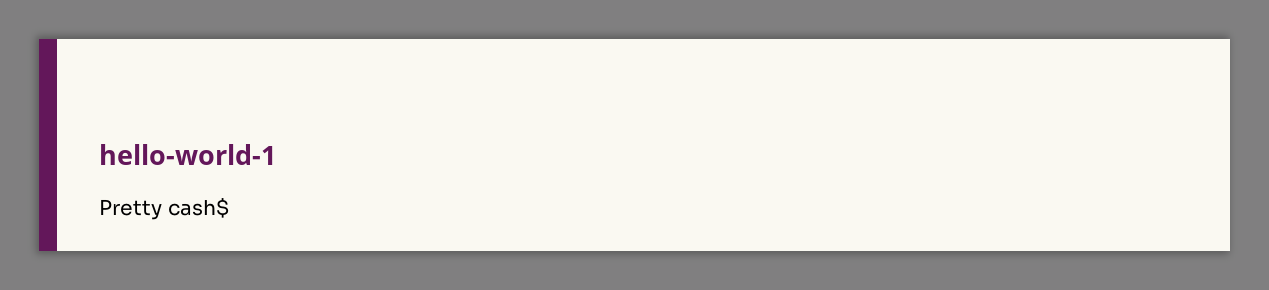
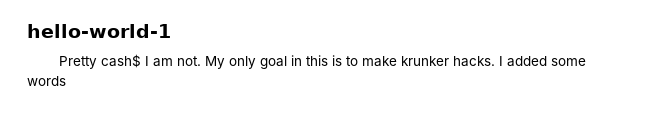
- Pretty cash$
+ Pretty cash$ I am not. My only goal in this is to make krunker hacks. I added some words

